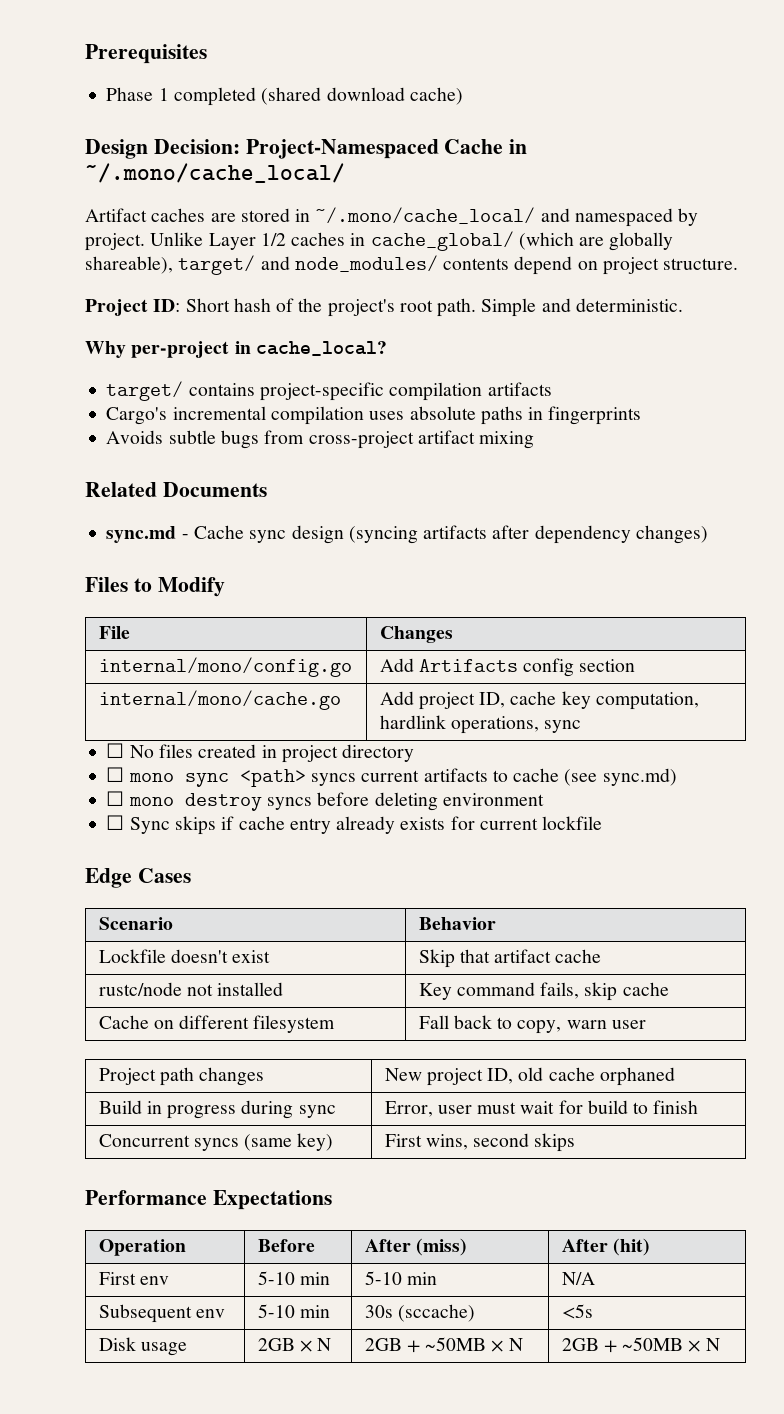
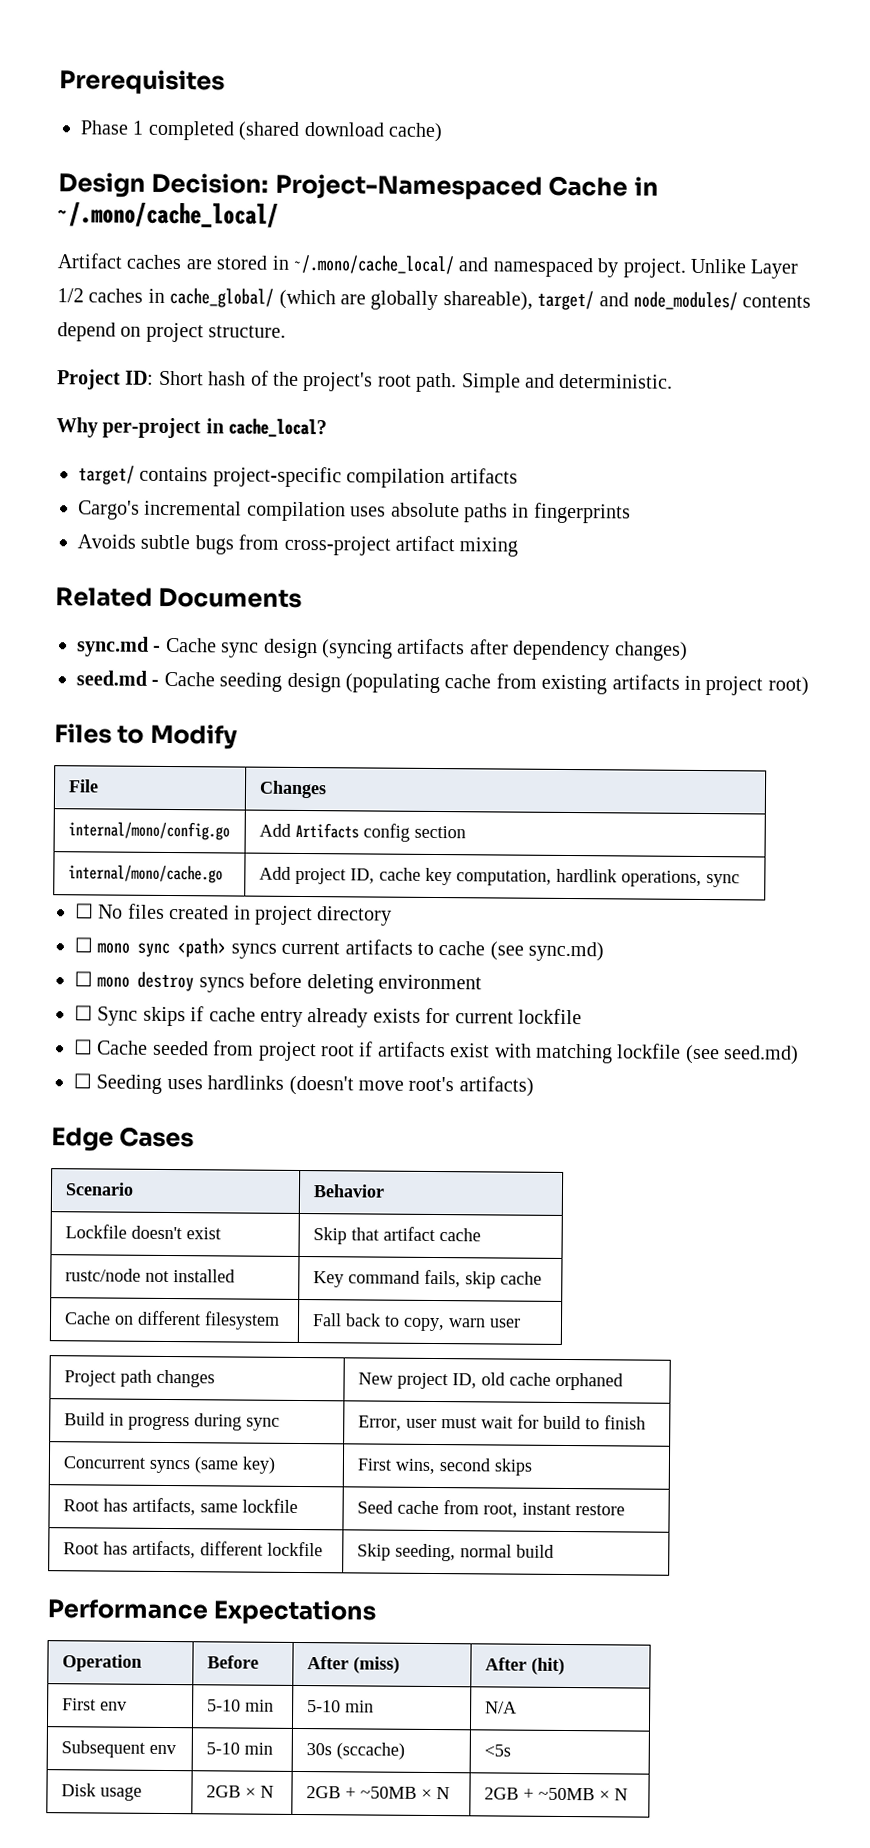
+ seed.md - Cache seeding design (populating cache from existing artifacts in project root)
+ ☐ Cache seeded from project root if artifacts exist with matching lockfile (see seed.md)
+ ☐ Seeding uses hardlinks (doesn't move root's artifacts)
+ Root has artifacts, same lockfile | Seed cache from root, instant restore
+ Root has artifacts, different lockfile | Skip seeding, normal build

